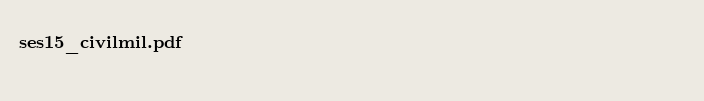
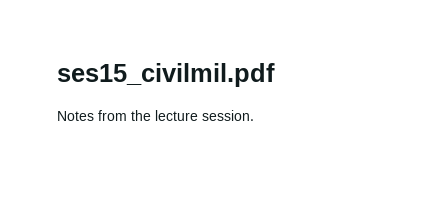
+ Notes from the lecture session.

